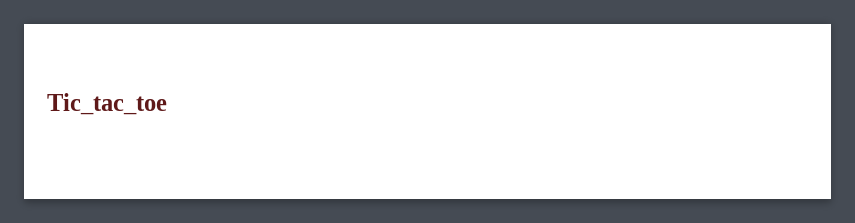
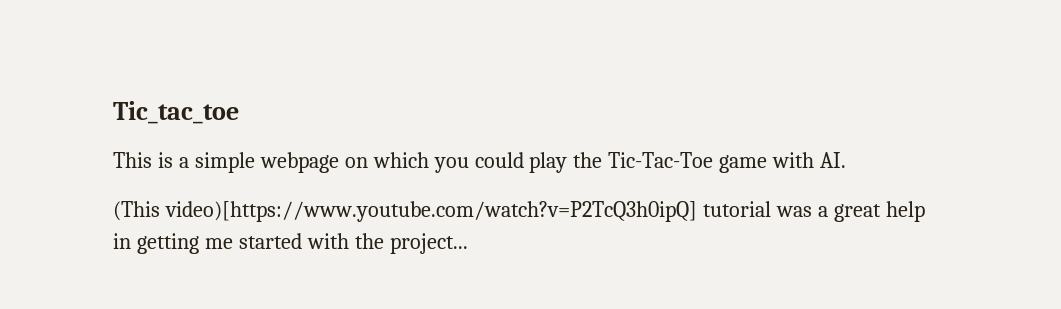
+ This is a simple webpage on which you could play the Tic-Tac-Toe game with AI.
+ (This video)[https://www.youtube.com/watch?v=P2TcQ3h0ipQ] tutorial was a great help in getting me started with the project...

